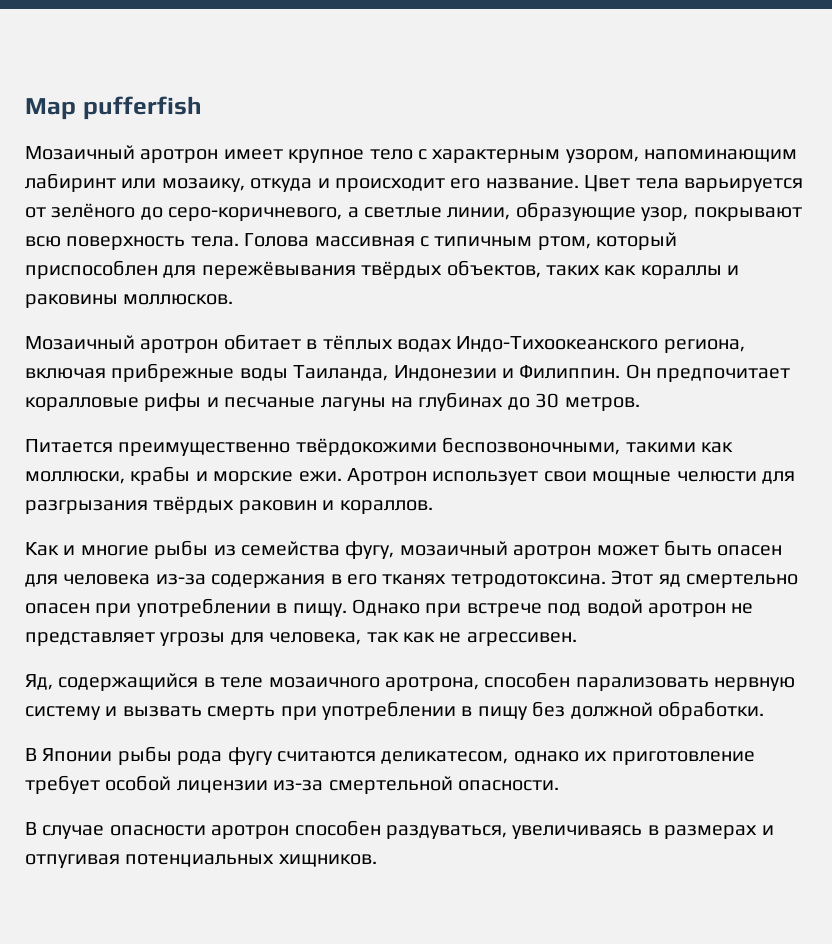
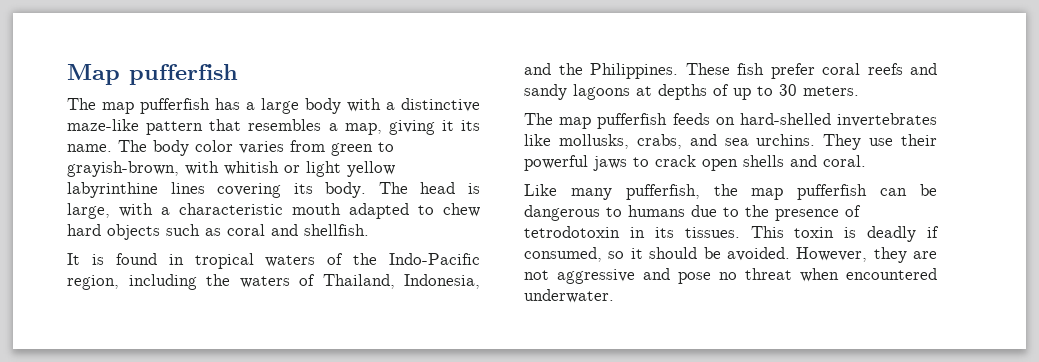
- Мозаичный аротрон имеет крупное тело с характерным узором, напоминающим лабиринт или мозаику, откуда и происходит его название. Цвет тела варьируется от зелёного до серо-коричневого, а светлые линии, образующие узор, покрывают всю поверхность тела. Голова массивная с типичным ртом, который приспособлен для пережёвывания твёрдых объектов, таких как кораллы и раковины моллюсков.
- Мозаичный аротрон обитает в тёплых водах Индо-Тихоокеанского региона, включая прибрежные воды Таиланда, Индонезии и Филиппин. Он предпочитает коралловые рифы и песчаные лагуны на глубинах до 30 метров.
- Питается преимущественно твёрдокожими беспозвоночными, такими как моллюски, крабы и морские ежи. Аротрон использует свои мощные челюсти для разгрызания твёрдых раковин и кораллов.
- Как и многие рыбы из семейства фугу, мозаичный аротрон может быть опасен для человека из-за содержания в его тканях тетродотоксина. Этот яд смертельно опасен при употреблении в пищу. Однако при встрече под водой аротрон не представляет угрозы для человека, так как не агрессивен.
- Яд, содержащийся в теле мозаичного аротрона, способен парализовать нервную систему и вызвать смерть при употреблении в пищу без должной обработки.
- В Японии рыбы рода фугу считаются деликатесом, однако их приготовление требует особой лицензии из-за смертельной опасности.
- В случае опасности аротрон способен раздуваться, увеличиваясь в размерах и отпугивая потенциальных хищников.
+ The map pufferfish has a large body with a distinctive maze-like pattern that resembles a map, giving it its name. The body color varies from green to grayish-brown, with whitish or light yellow labyrinthine lines covering its body. The head is large, with a characteristic mouth adapted to chew hard objects such as coral and shellfish.
+ It is found in tropical waters of the Indo-Pacific region, including the waters of Thailand, Indonesia, and the Philippines. These fish prefer coral reefs and sandy lagoons at depths of up to 30 meters.
+ The map pufferfish feeds on hard-shelled invertebrates like mollusks, crabs, and sea urchins. They use their powerful jaws to crack open shells and coral.
+ Like many pufferfish, the map pufferfish can be dangerous to humans due to the presence of tetrodotoxin in its tissues. This toxin is deadly if consumed, so it should be avoided. However, they are not aggressive and pose no threat when encountered underwater.

